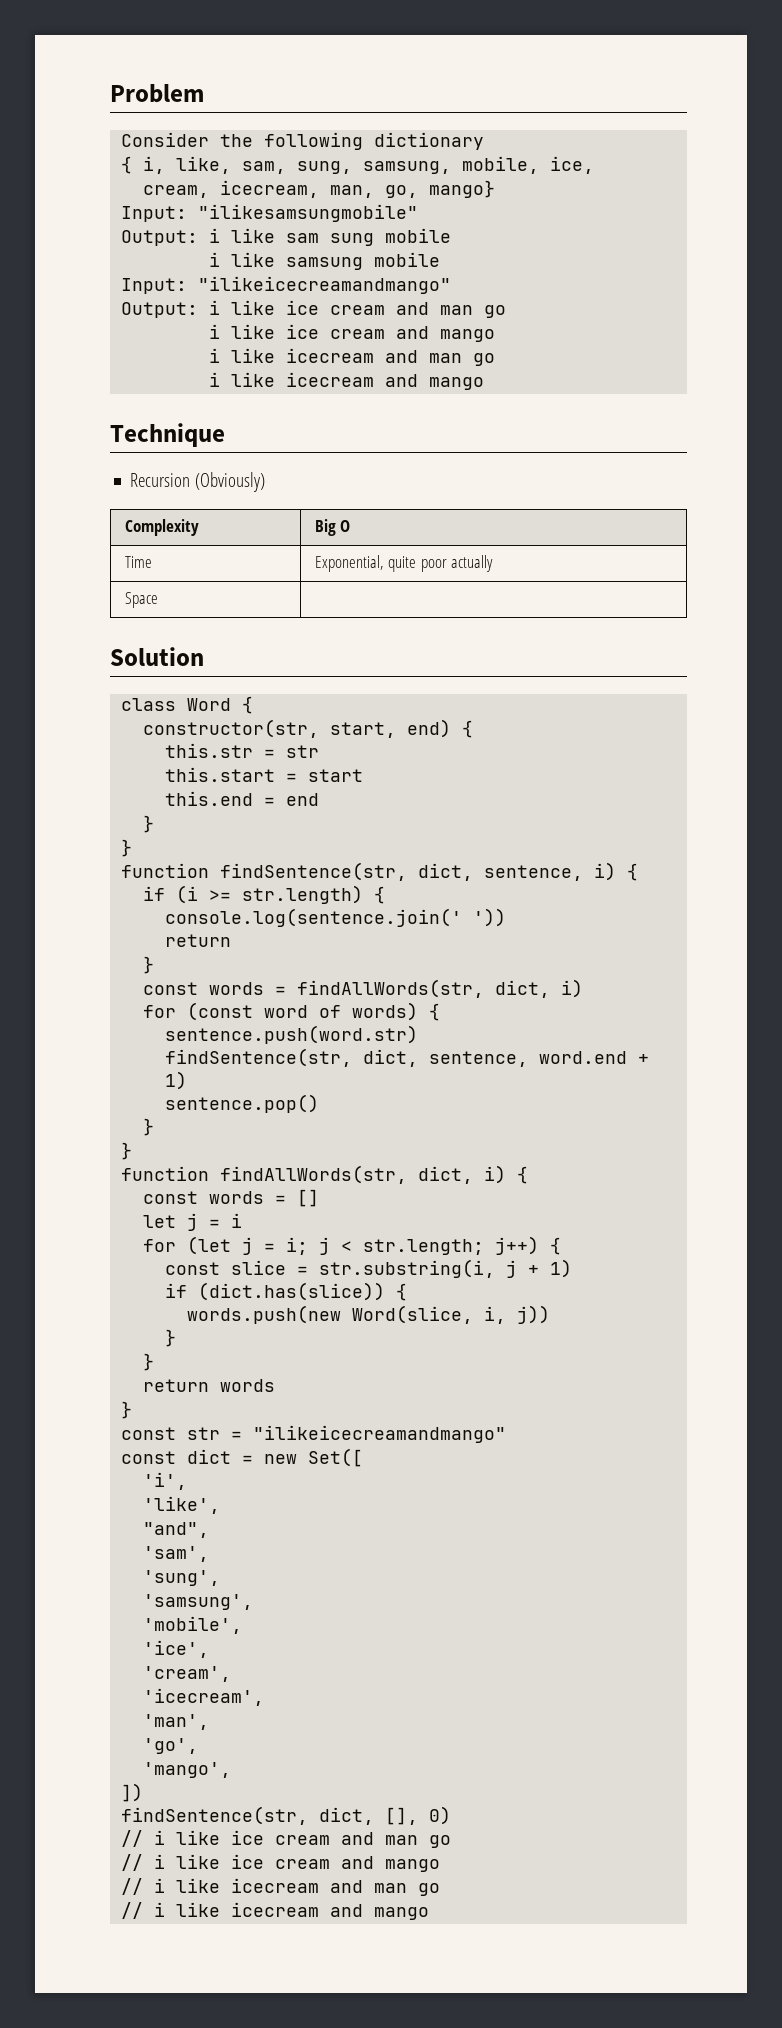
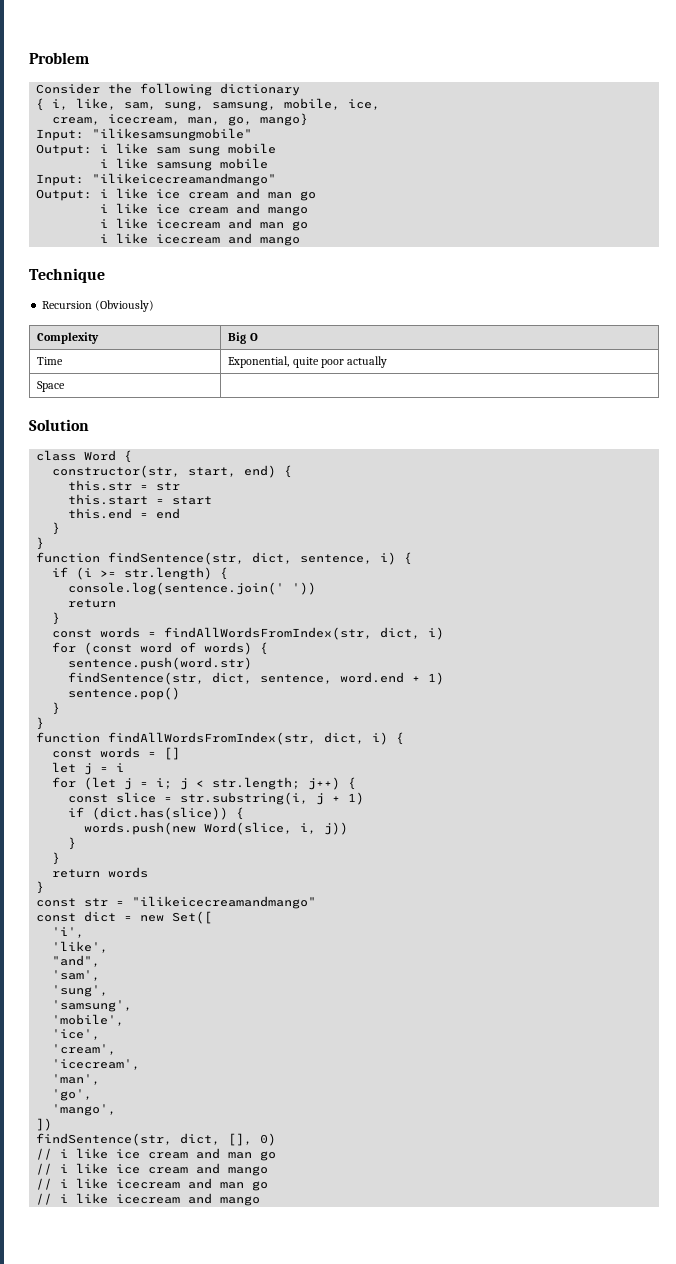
- const words = findAllWords(str, dict, i)
+ const words = findAllWordsFromIndex(str, dict, i)
- function findAllWords(str, dict, i) {
+ function findAllWordsFromIndex(str, dict, i) {

